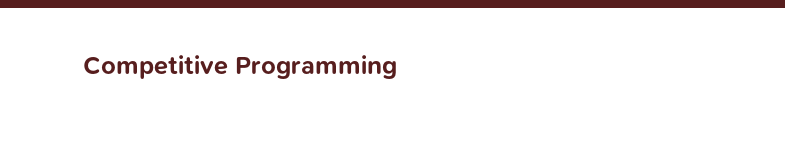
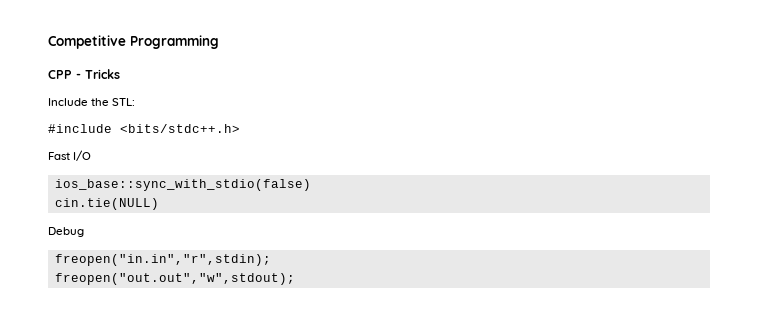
+ CPP - Tricks
+ Include the STL:
+ #include <bits/stdc++.h>
+ Fast I/O
+ ios_base::sync_with_stdio(false)
+ cin.tie(NULL)
+ Debug
+ freopen("in.in","r",stdin);
+ freopen("out.out","w",stdout);

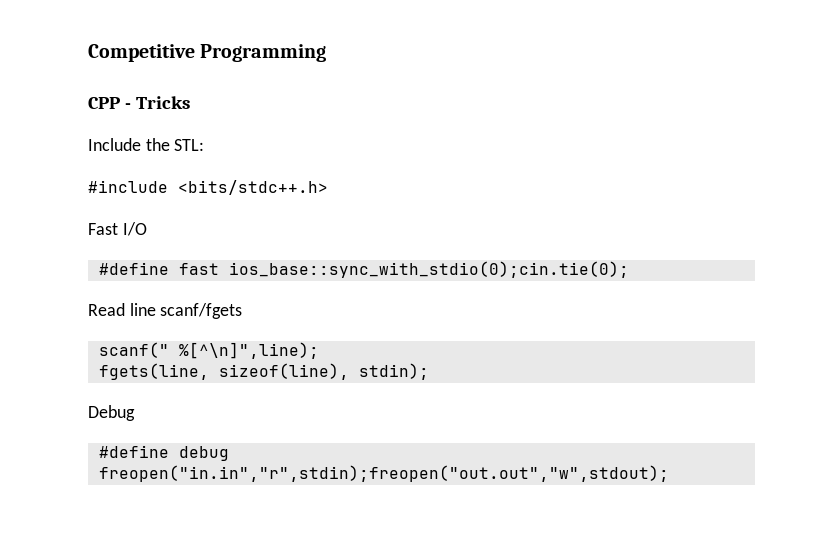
- ios_base::sync_with_stdio(false)
- cin.tie(NULL)
+ #define fast ios_base::sync_with_stdio(0);cin.tie(0);
+ Read line scanf/fgets
+ scanf(" %[^\n]",line);
+ fgets(line, sizeof(line), stdin);
  Debug
- freopen("in.in","r",stdin);
- freopen("out.out","w",stdout);
+ #define debug freopen("in.in","r",stdin);freopen("out.out","w",stdout);

